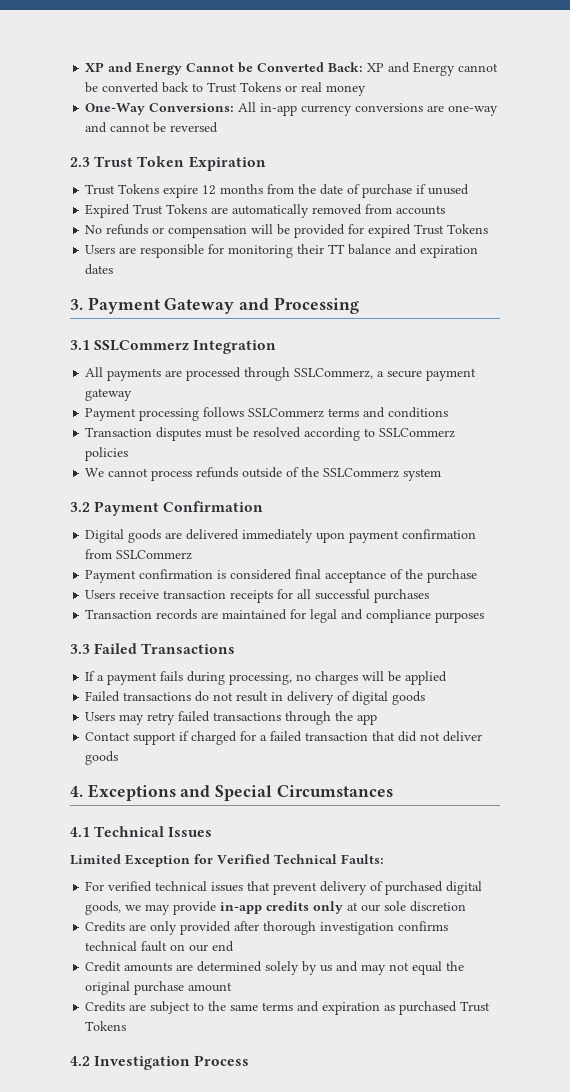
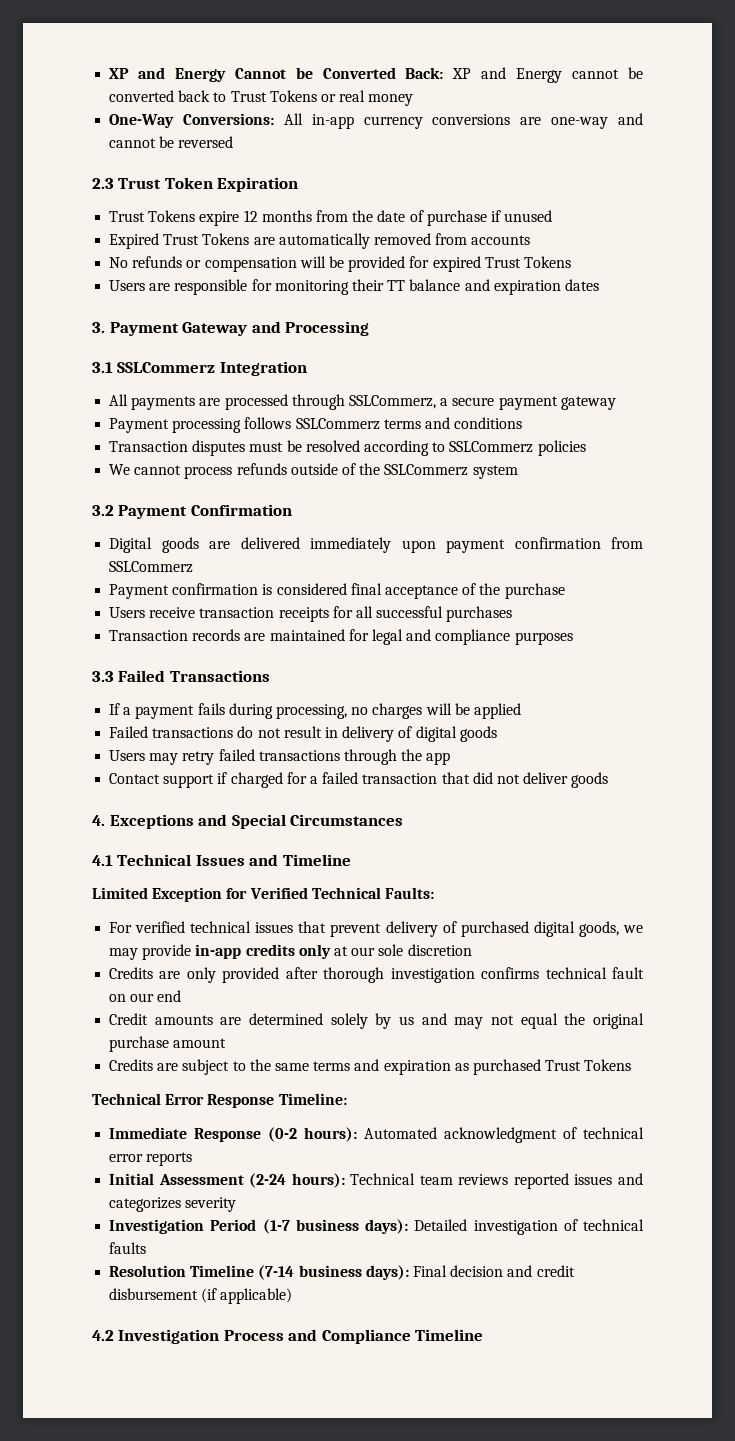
- 4.1 Technical Issues
+ 4.1 Technical Issues and Timeline
+ Technical Error Response Timeline:
+ Immediate Response (0-2 hours): Automated acknowledgment of technical error reports
+ Initial Assessment (2-24 hours): Technical team reviews reported issues and categorizes severity
+ Investigation Period (1-7 business days): Detailed investigation of technical faults
+ Resolution Timeline (7-14 business days): Final decision and credit disbursement (if applicable)
- 4.2 Investigation Process
+ 4.2 Investigation Process and Compliance Timeline

